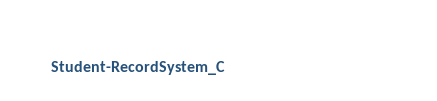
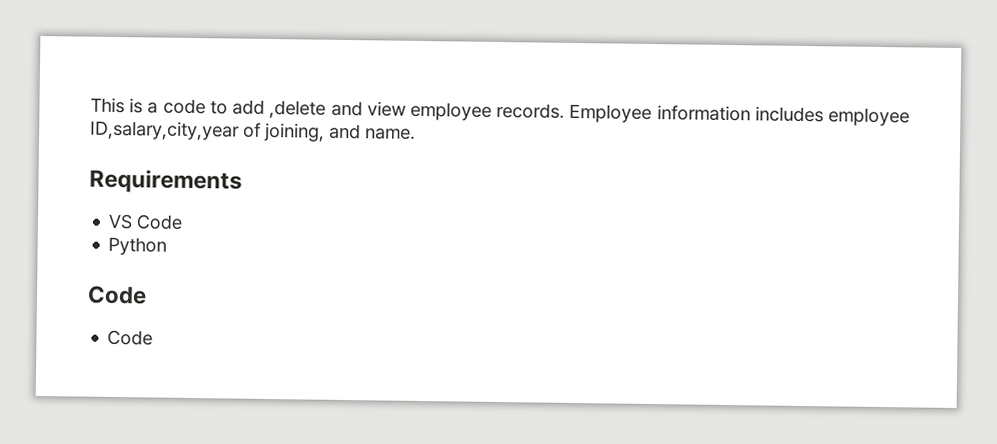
- Student-RecordSystem_C
+ This is a code to add ,delete and view employee records. Employee information includes employee ID,salary,city,year of joining, and name.
+ Requirements
+ VS Code
+ Python
+ Code
+ Code

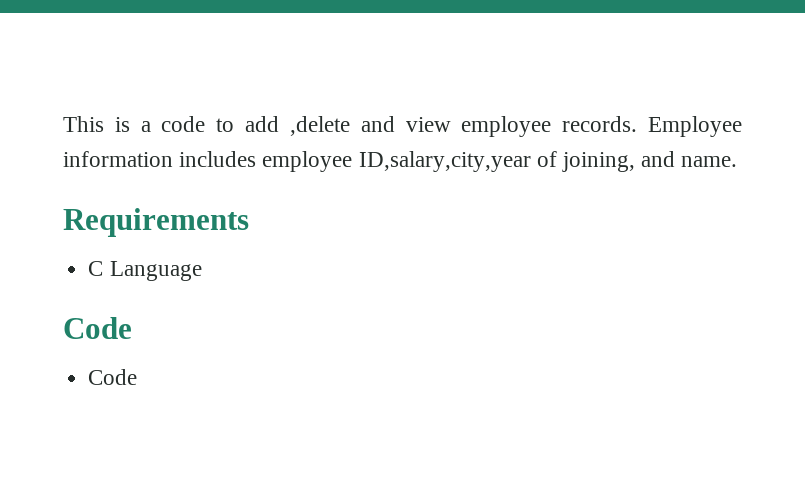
- VS Code
- Python
+ C Language

